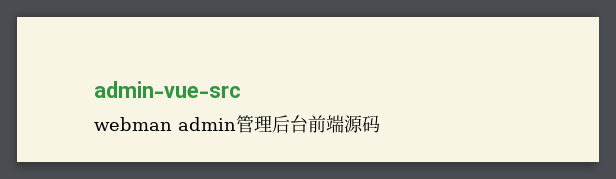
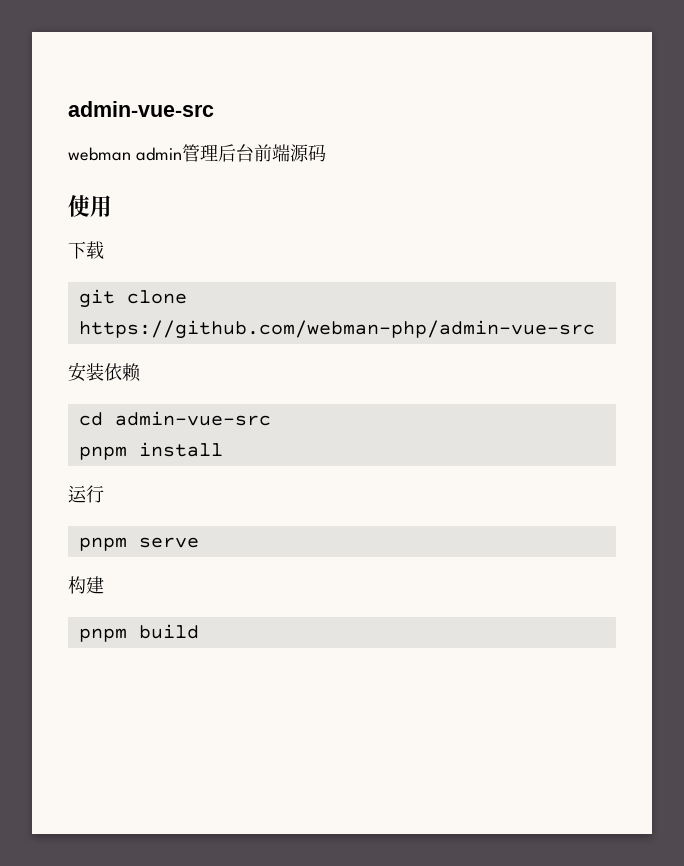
+ 使用
+ 下载
+ git clone https://github.com/webman-php/admin-vue-src
+ 安装依赖
+ cd admin-vue-src
+ pnpm install
+ 运行
+ pnpm serve
+ 构建
+ pnpm build

